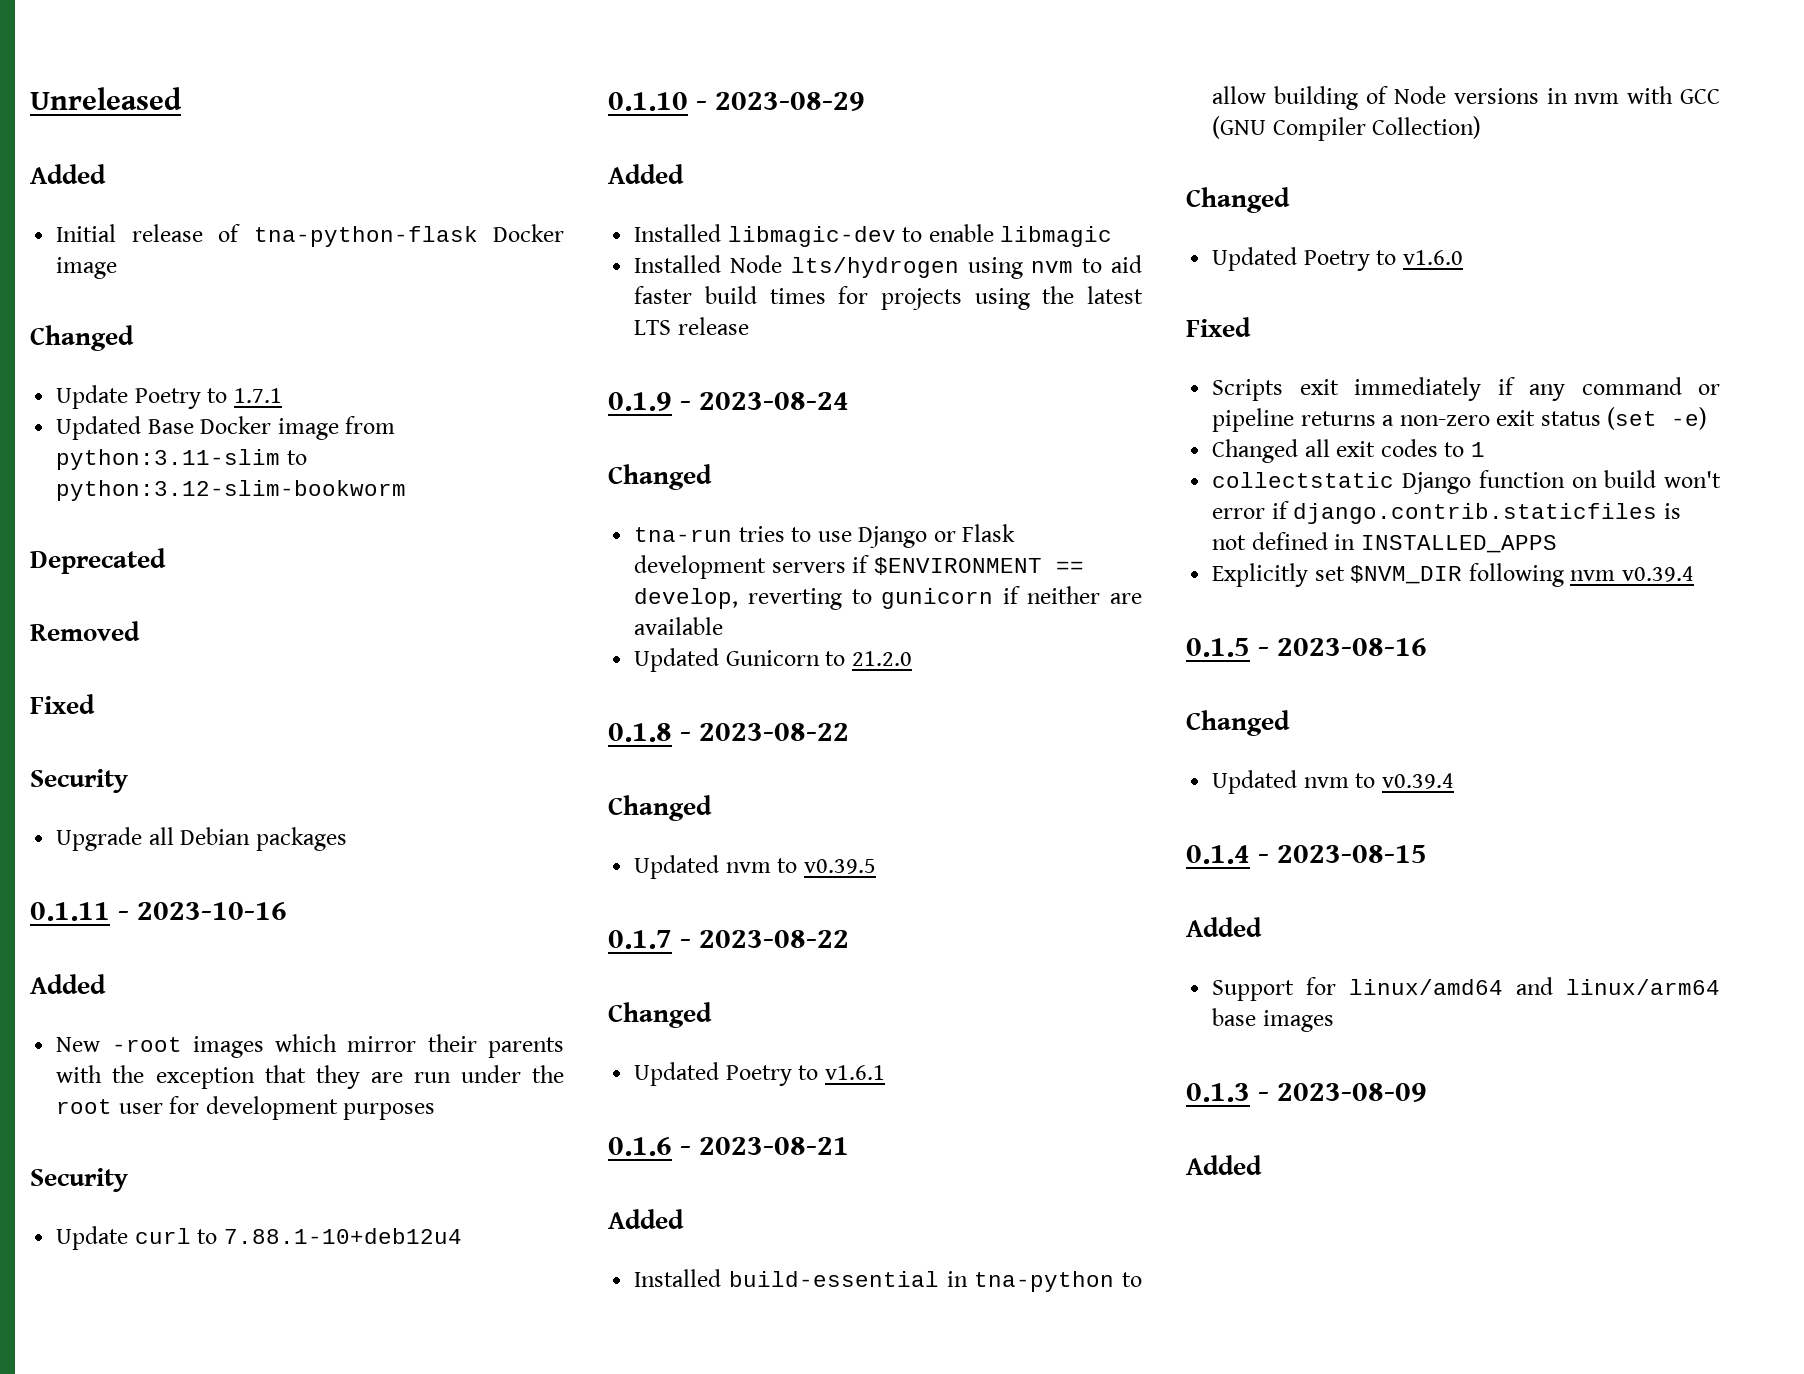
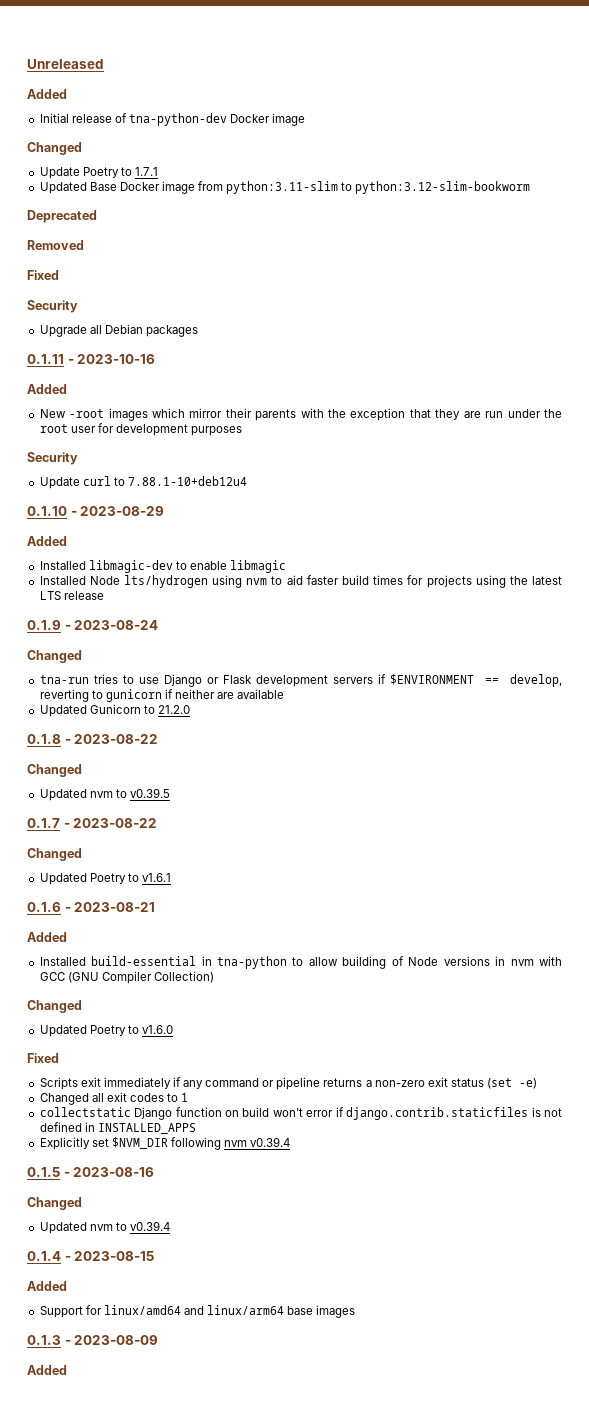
- Initial release of tna-python-flask Docker image
+ Initial release of tna-python-dev Docker image

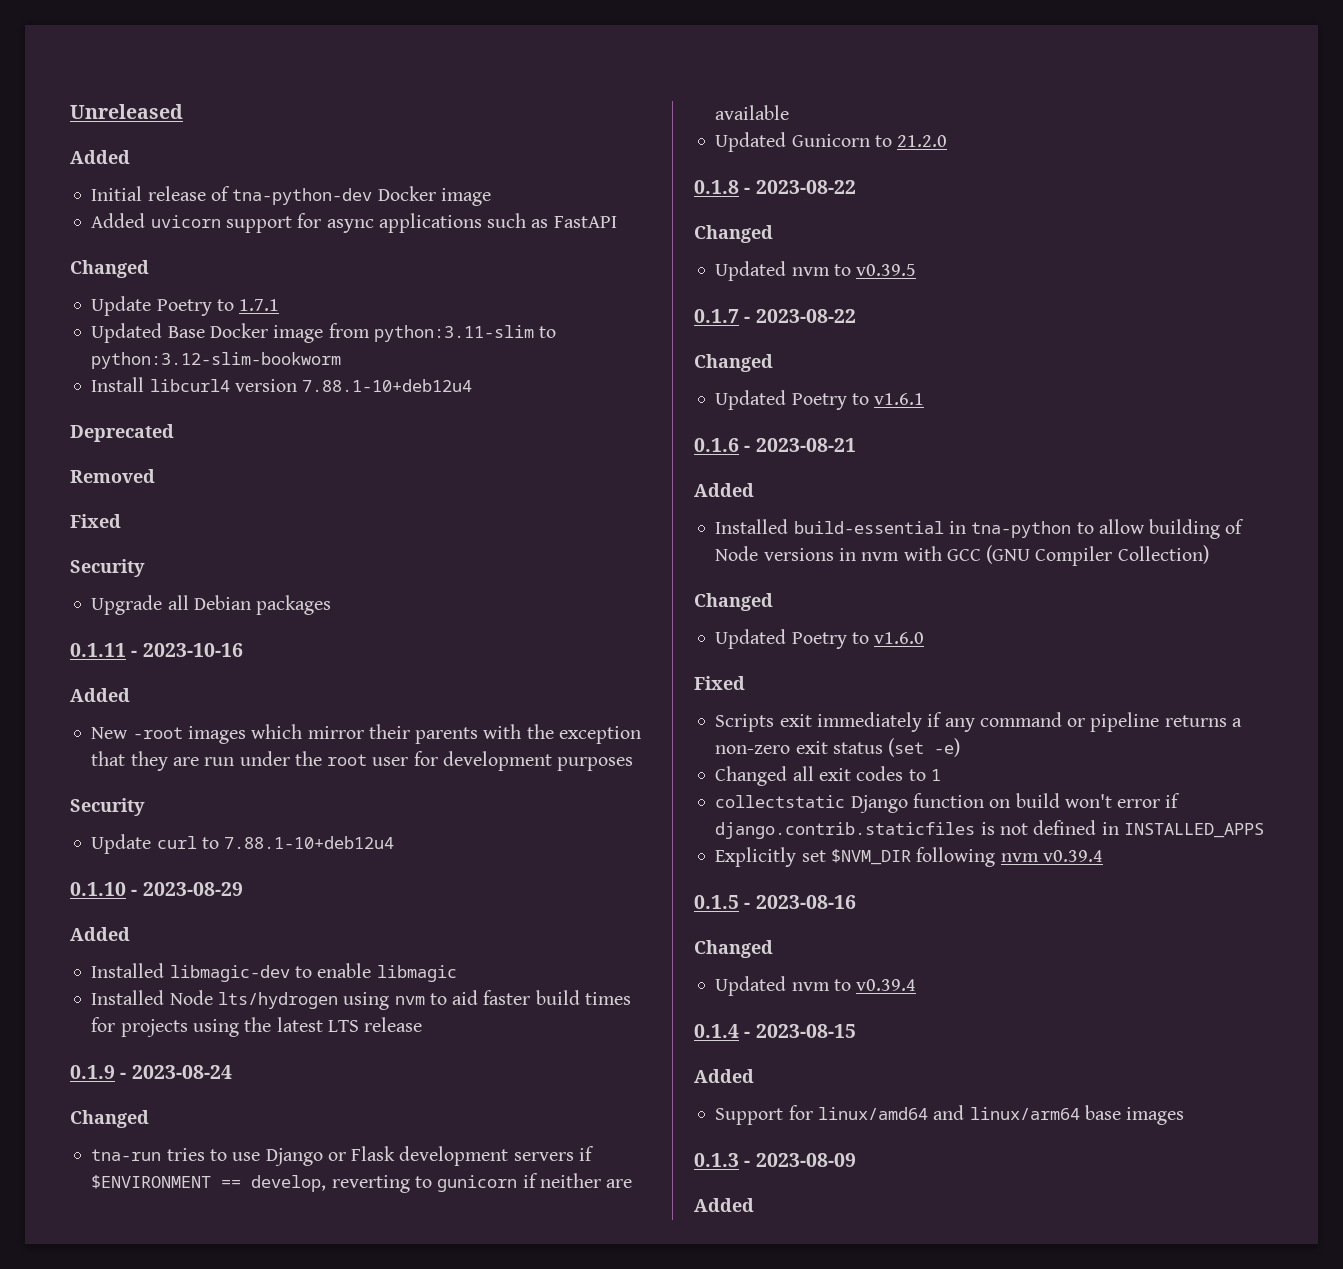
+ Added uvicorn support for async applications such as FastAPI
+ Install libcurl4 version 7.88.1-10+deb12u4

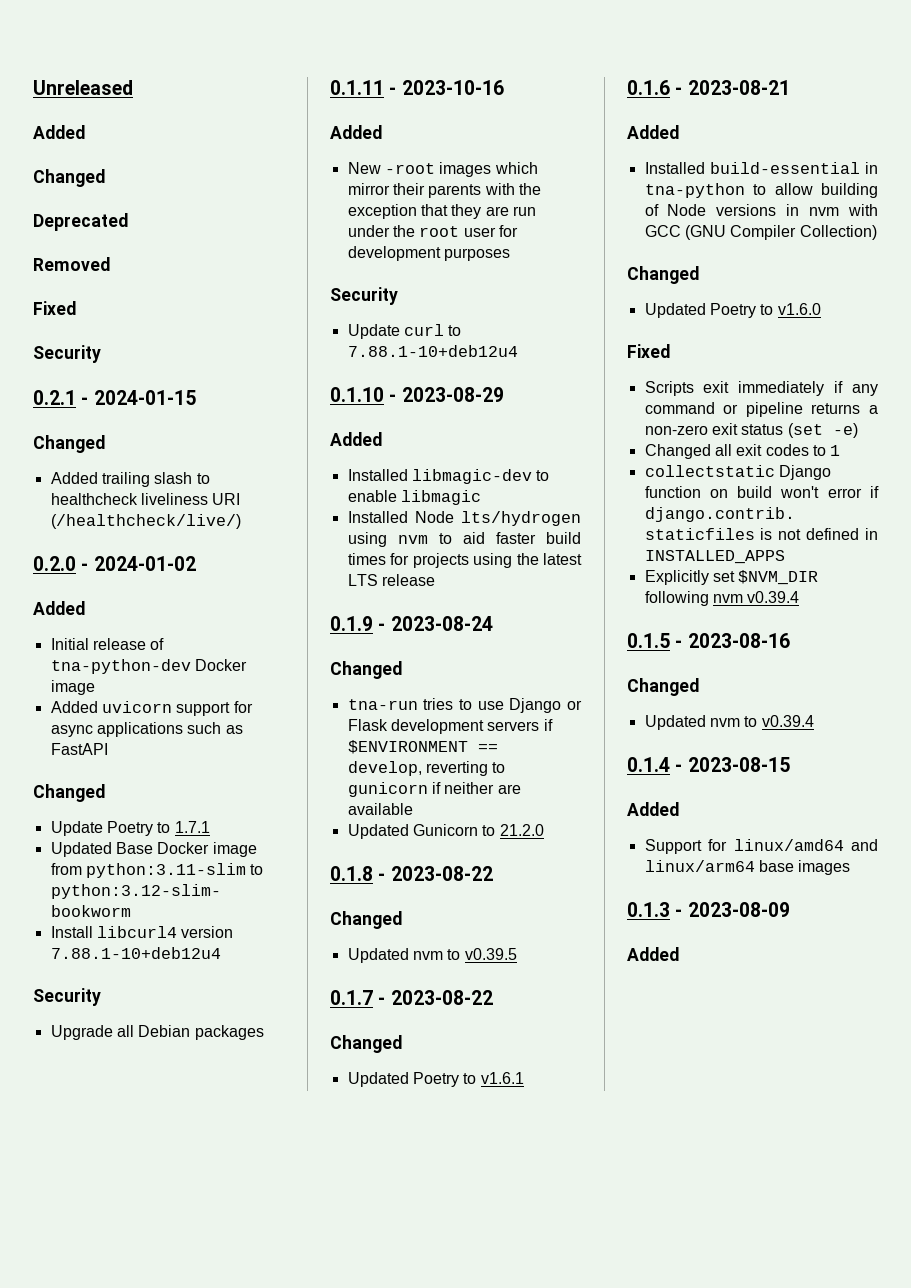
  Unreleased
+ Added
+ Changed
+ Deprecated
+ Removed
+ Fixed
+ Security
+ 0.2.1 - 2024-01-15
+ Changed
+ Added trailing slash to healthcheck liveliness URI (/healthcheck/live/)
+ 0.2.0 - 2024-01-02
- Deprecated
- Removed
- Fixed

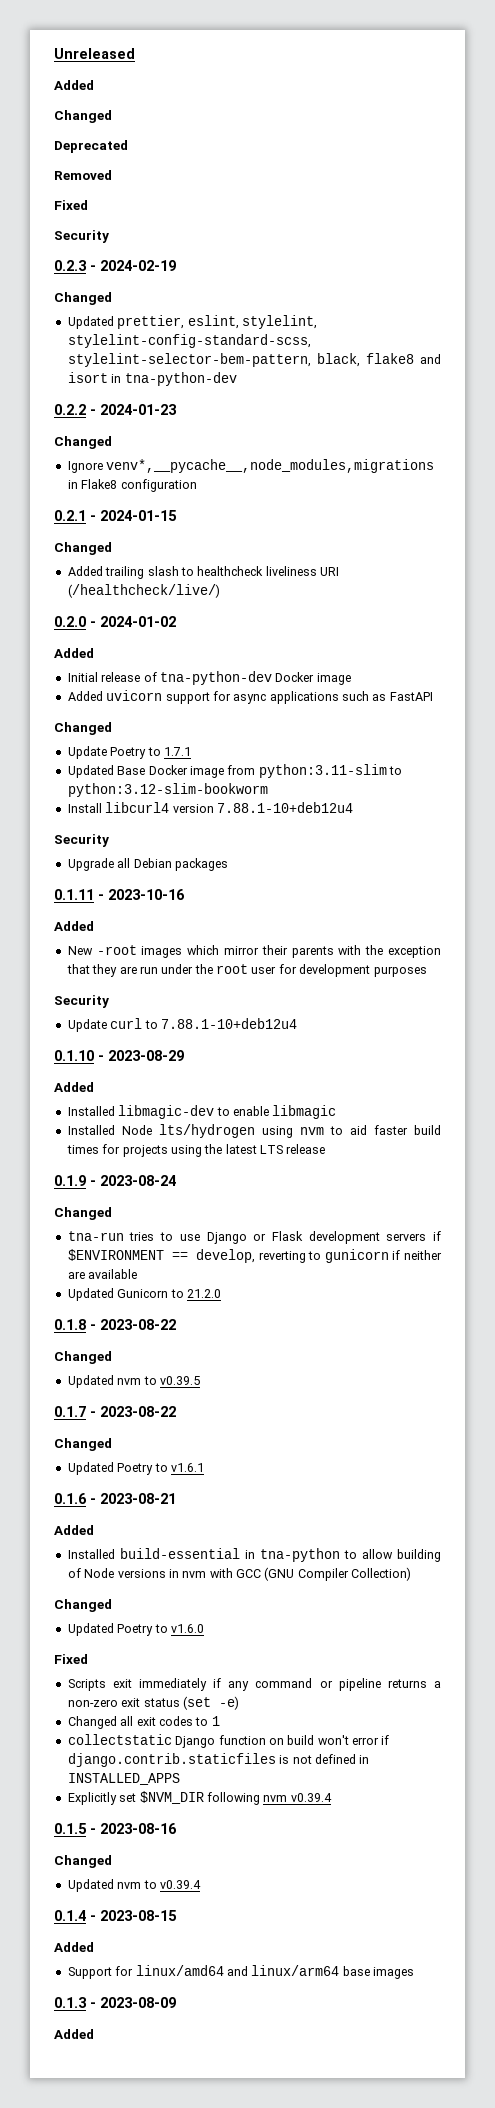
+ 0.2.3 - 2024-02-19
+ Changed
+ Updated prettier, eslint, stylelint, stylelint-config-standard-scss, stylelint-selector-bem-pattern, black, flake8 and isort in tna-python-dev
+ 0.2.2 - 2024-01-23
+ Changed
+ Ignore venv*,__pycache__,node_modules,migrations in Flake8 configuration

